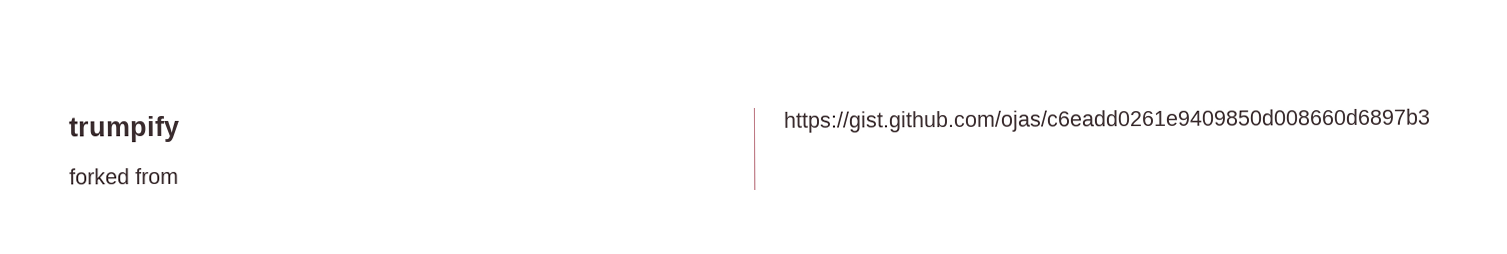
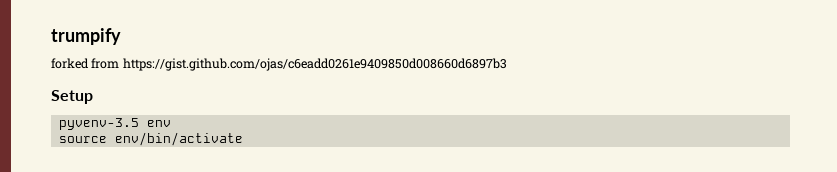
+ Setup
+ pyvenv-3.5 env
+ source env/bin/activate

